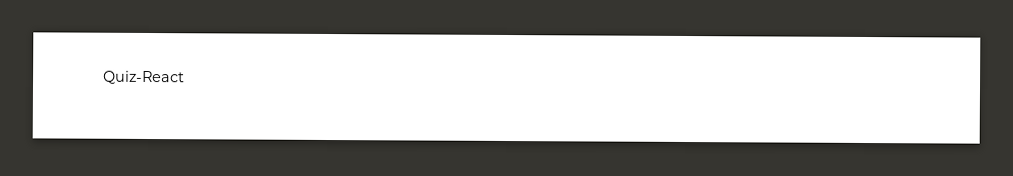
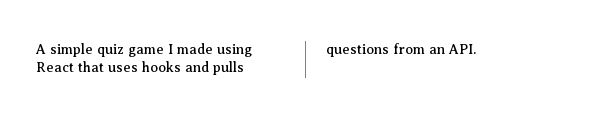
- Quiz-React
+ A simple quiz game I made using React that uses hooks and pulls questions from an API.

